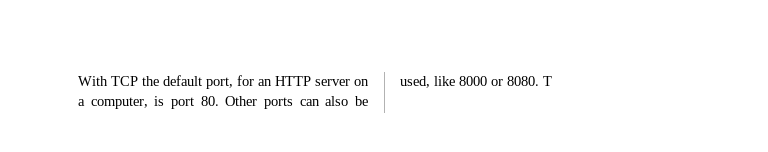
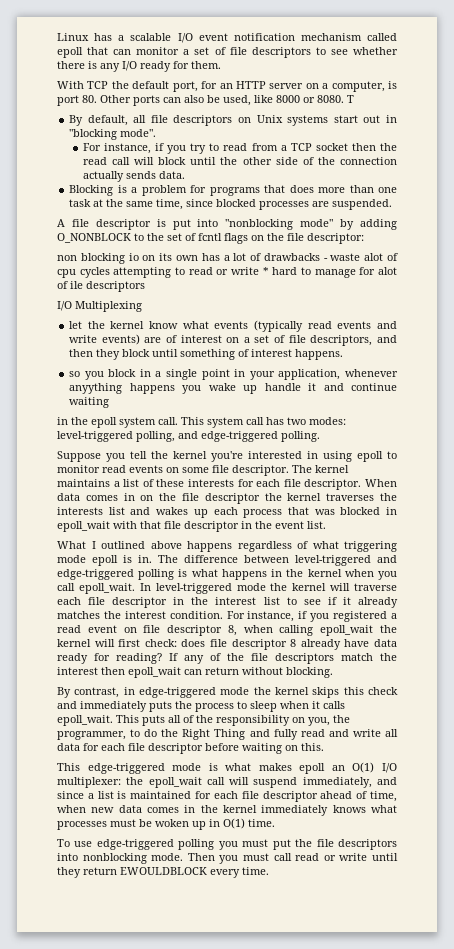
+ Linux has a scalable I/O event notification mechanism called epoll that can monitor a set of file descriptors to see whether there is any I/O ready for them.
+ By default, all file descriptors on Unix systems start out in "blocking mode".
+ For instance, if you try to read from a TCP socket then the read call will block until the other side of the connection actually sends data.
+ Blocking is a problem for programs that does more than one task at the same time, since blocked processes are suspended.
+ A file descriptor is put into "nonblocking mode" by adding O_NONBLOCK to the set of fcntl flags on the file descriptor:
+ non blocking io on its own has a lot of drawbacks - waste alot of cpu cycles attempting to read or write * hard to manage for alot of ile descriptors
+ I/O Multiplexing
+ let the kernel know what events (typically read events and write events) are of interest on a set of file descriptors, and then they block until something of interest happens.
+ so you block in a single point in your application, whenever anyything happens you wake up handle it and continue waiting
+ in the epoll system call. This system call has two modes: level-triggered polling, and edge-triggered polling.
+ Suppose you tell the kernel you're interested in using epoll to monitor read events on some file descriptor. The kernel maintains a list of these interests for each file descriptor. When data comes in on the file descriptor the kernel traverses the interests list and wakes up each process that was blocked in epoll_wait with that file descriptor in the event list.
+ What I outlined above happens regardless of what triggering mode epoll is in. The difference between level-triggered and edge-triggered polling is what happens in the kernel when you call epoll_wait. In level-triggered mode the kernel will traverse each file descriptor in the interest list to see if it already matches the interest condition. For instance, if you registered a read event on file descriptor 8, when calling epoll_wait the kernel will first check: does file descriptor 8 already have data ready for reading? If any of the file descriptors match the interest then epoll_wait can return without blocking.
+ By contrast, in edge-triggered mode the kernel skips this check and immediately puts the process to sleep when it calls epoll_wait. This puts all of the responsibility on you, the programmer, to do the Right Thing and fully read and write all data for each file descriptor before waiting on this.
+ This edge-triggered mode is what makes epoll an O(1) I/O multiplexer: the epoll_wait call will suspend immediately, and since a list is maintained for each file descriptor ahead of time, when new data comes in the kernel immediately knows what processes must be woken up in O(1) time.
+ To use edge-triggered polling you must put the file descriptors into nonblocking mode. Then you must call read or write until they return EWOULDBLOCK every time.

